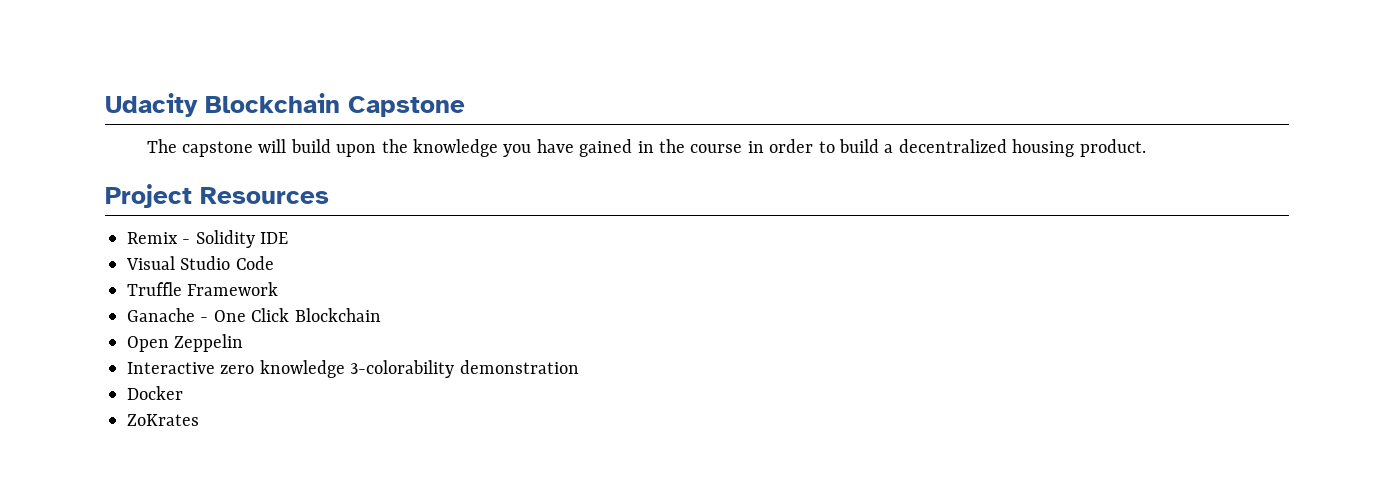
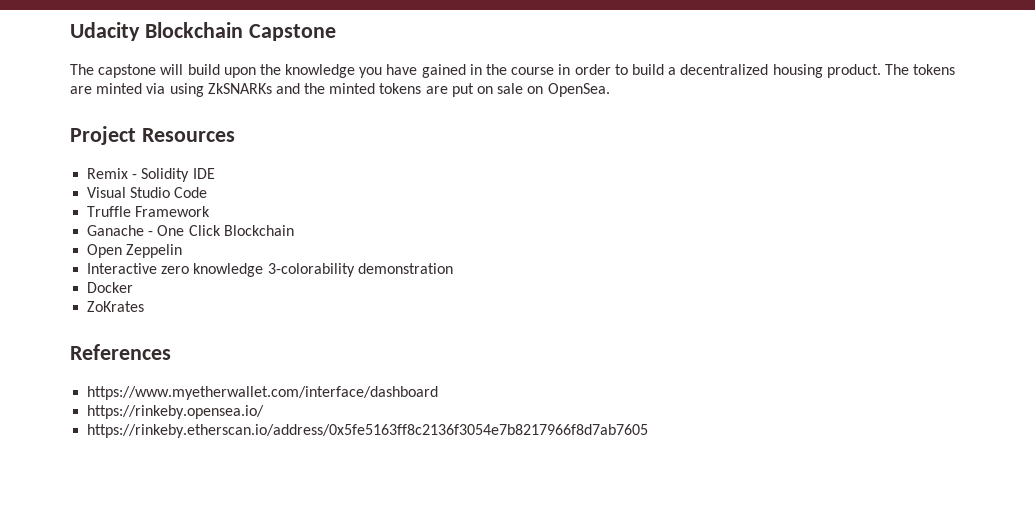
+ The tokens are minted via using ZkSNARKs and the minted tokens are put on sale on OpenSea.
+ References
+ https://www.myetherwallet.com/interface/dashboard
+ https://rinkeby.opensea.io/
+ https://rinkeby.etherscan.io/address/0x5fe5163ff8c2136f3054e7b8217966f8d7ab7605

